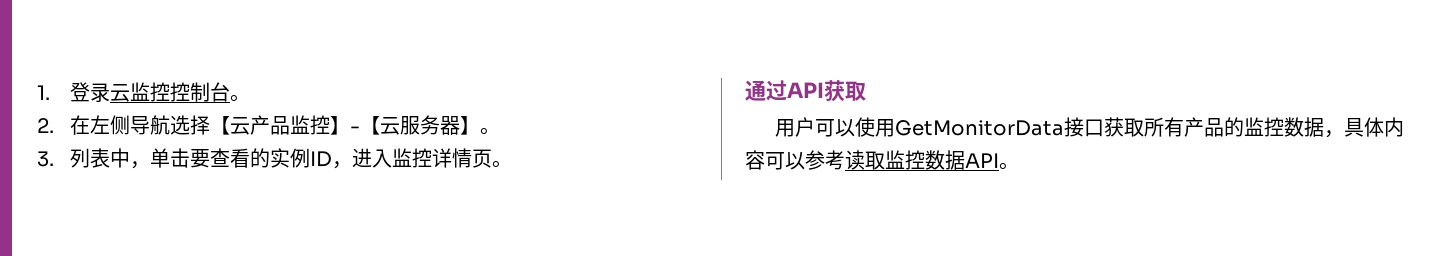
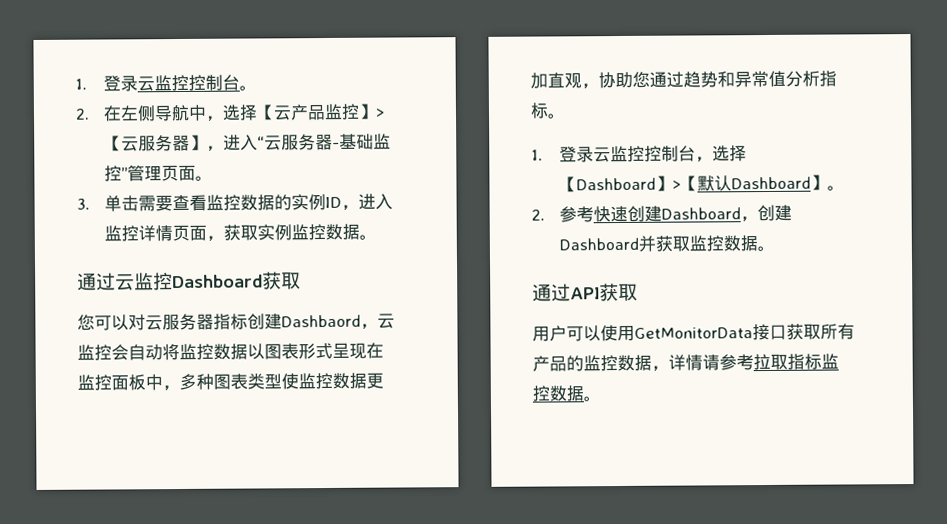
- 2.在左侧导航选择【云产品监控】-【云服务器】。
- 3.列表中，单击要查看的实例ID，进入监控详情页。
+ 2.在左侧导航中，选择【云产品监控】>【云服务器】，进入“云服务器-基础监控”管理页面。
+ 3.单击需要查看监控数据的实例ID，进入监控详情页面，获取实例监控数据。
+ 通过云监控Dashboard获取
+ 您可以对云服务器指标创建Dashbaord，云监控会自动将监控数据以图表形式呈现在监控面板中，多种图表类型使监控数据更加直观，协助您通过趋势和异常值分析指标。
+ 1.登录云监控控制台，选择【Dashboard】>【默认Dashboard】。
+ 2.参考快速创建Dashboard，创建Dashboard并获取监控数据。
- 用户可以使用GetMonitorData接口获取所有产品的监控数据，具体内容可以参考读取监控数据API。
+ 用户可以使用GetMonitorData接口获取所有产品的监控数据，详情请参考拉取指标监控数据。

